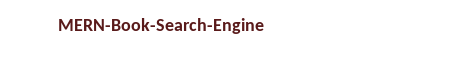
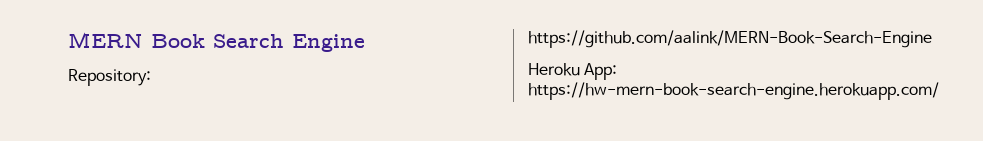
- MERN-Book-Search-Engine
+ MERN Book Search Engine
+ Repository: https://github.com/aalink/MERN-Book-Search-Engine
+ Heroku App: https://hw-mern-book-search-engine.herokuapp.com/

